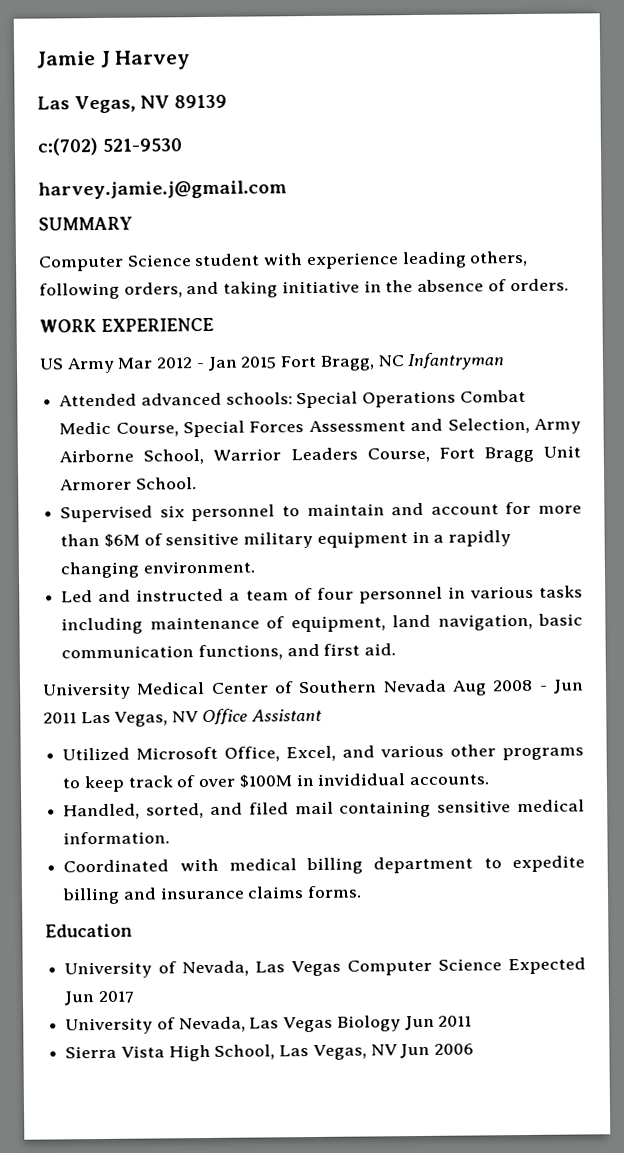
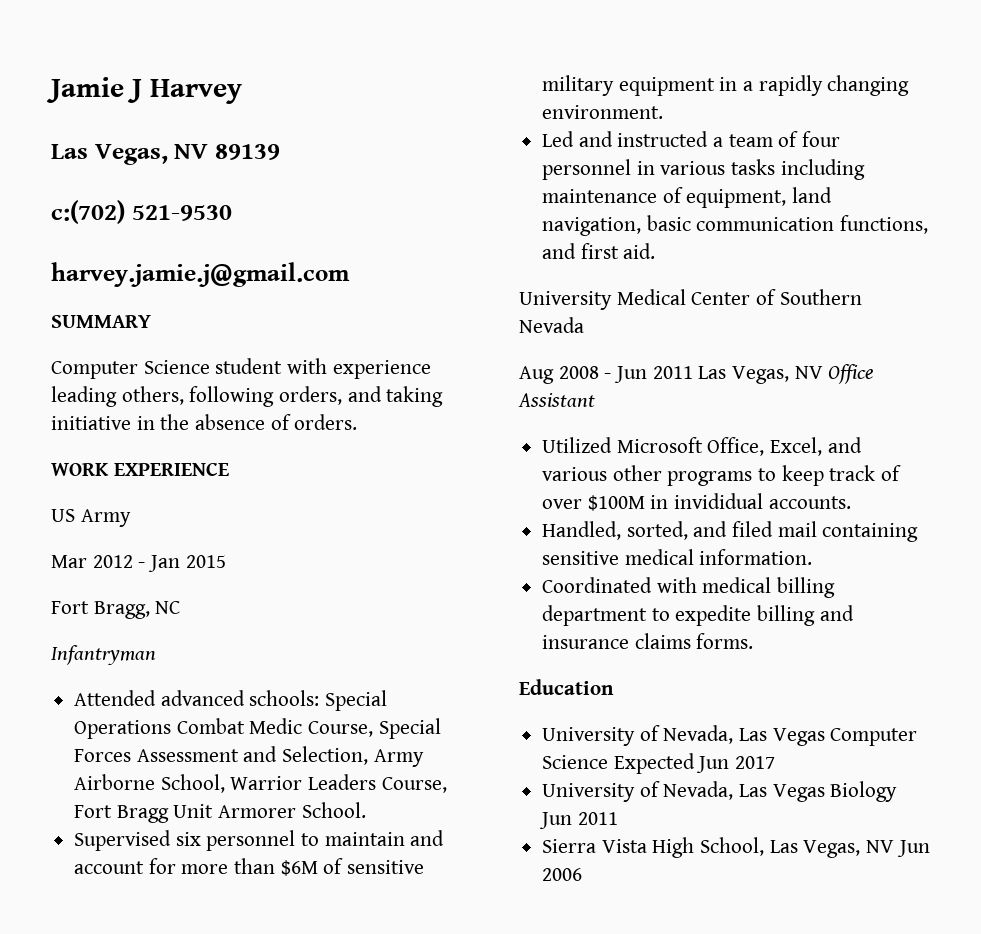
- US Army Mar 2012 - Jan 2015 Fort Bragg, NC Infantryman
+ US Army
+ Mar 2012 - Jan 2015
+ Fort Bragg, NC
+ Infantryman
- University Medical Center of Southern Nevada Aug 2008 - Jun 2011 Las Vegas, NV Office Assistant
+ University Medical Center of Southern Nevada
+ Aug 2008 - Jun 2011 Las Vegas, NV Office Assistant

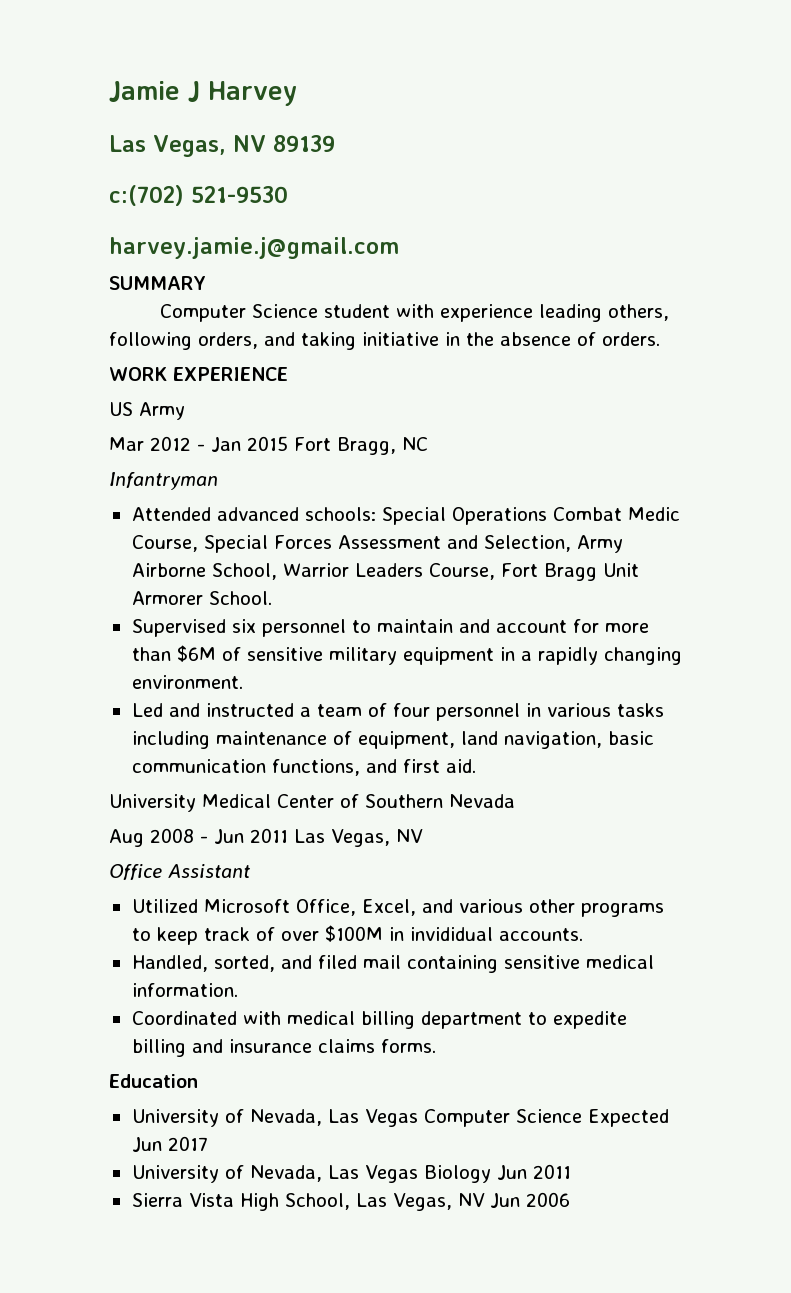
- Mar 2012 - Jan 2015
- Fort Bragg, NC
+ Mar 2012 - Jan 2015 Fort Bragg, NC
- Aug 2008 - Jun 2011 Las Vegas, NV Office Assistant
+ Aug 2008 - Jun 2011 Las Vegas, NV
+ Office Assistant

